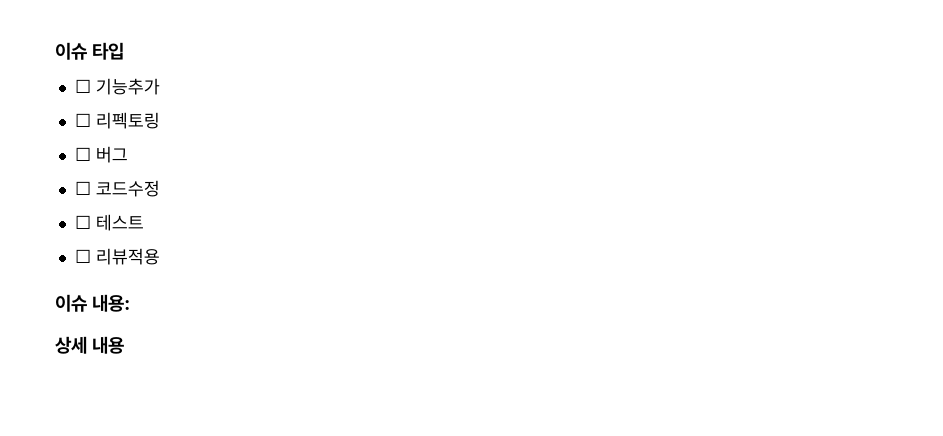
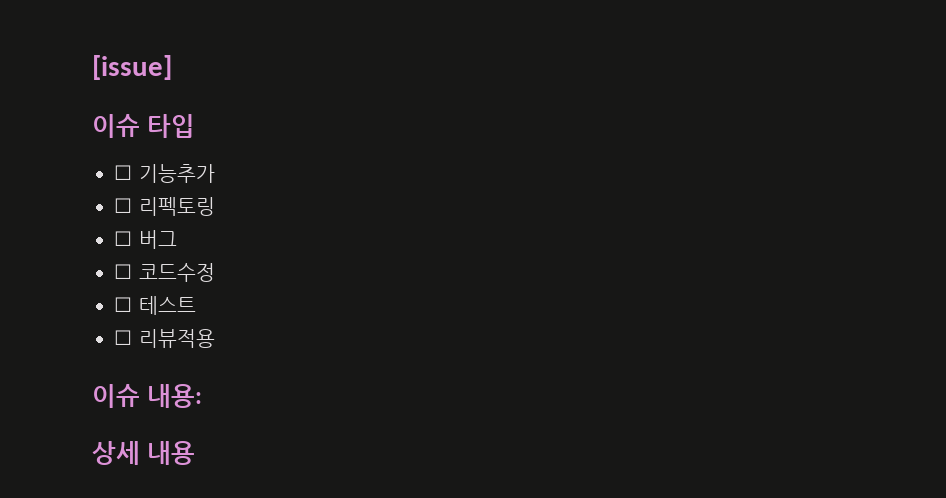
+ [issue]

